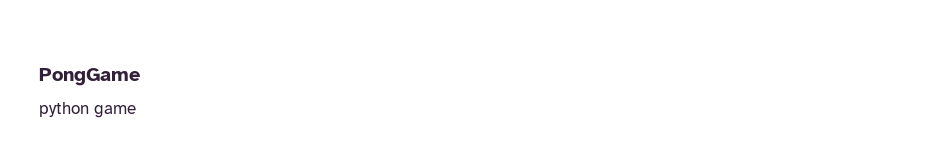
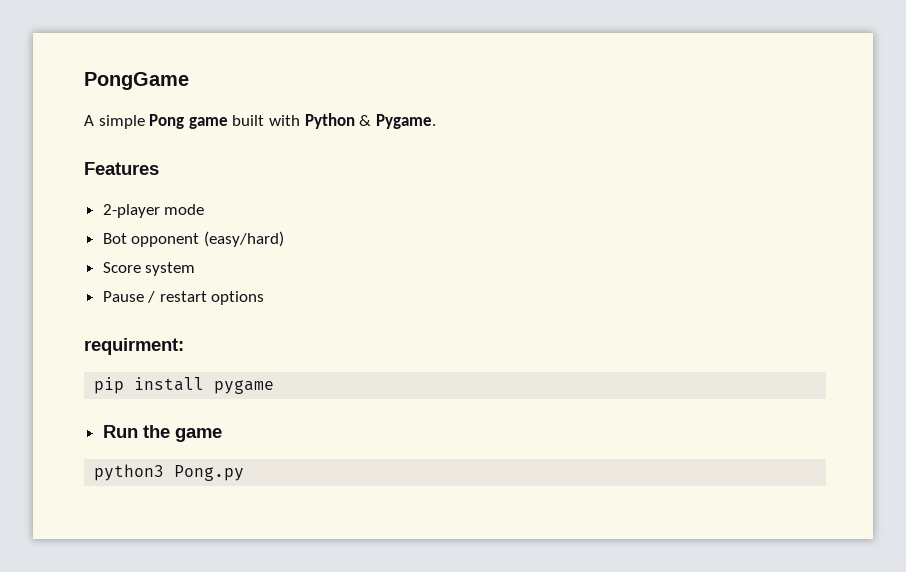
- python game
+ A simple Pong game built with Python & Pygame.
+ Features
+ 2-player mode
+ Bot opponent (easy/hard)
+ Score system
+ Pause / restart options
+ requirment:
+ pip install pygame
+ Run the game
+ python3 Pong.py

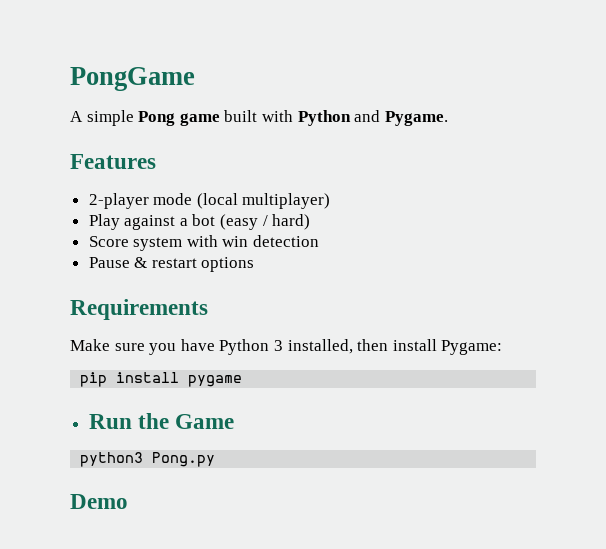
- A simple Pong game built with Python & Pygame.
+ A simple Pong game built with Python and Pygame.
- 2-player mode
- Bot opponent (easy/hard)
+ 2-player mode (local multiplayer)
+ Play against a bot (easy / hard)
- Score system
+ Score system with win detection
- Pause / restart options
+ Pause & restart options
- requirment:
+ Requirements
+ Make sure you have Python 3 installed, then install Pygame:
- Run the game
+ Run the Game
+ Demo

